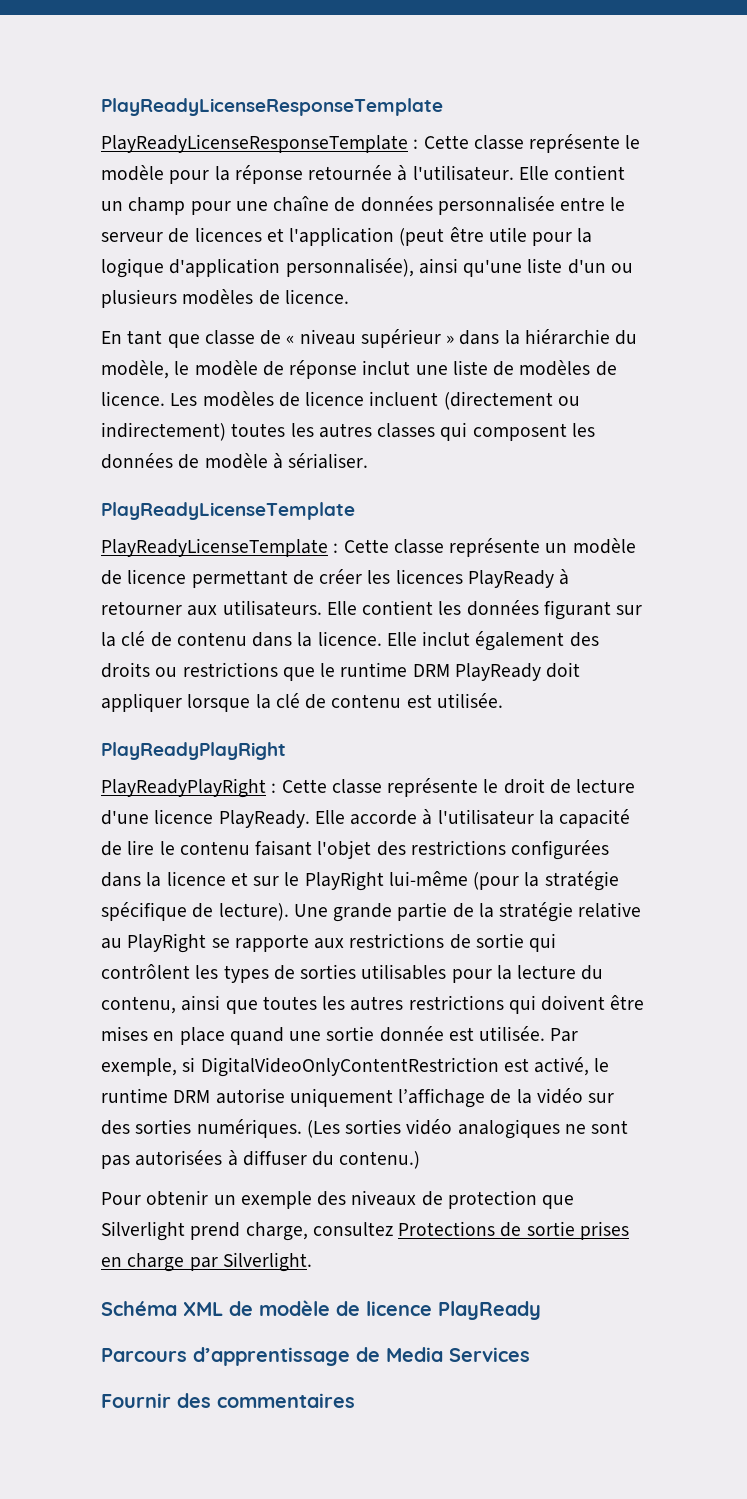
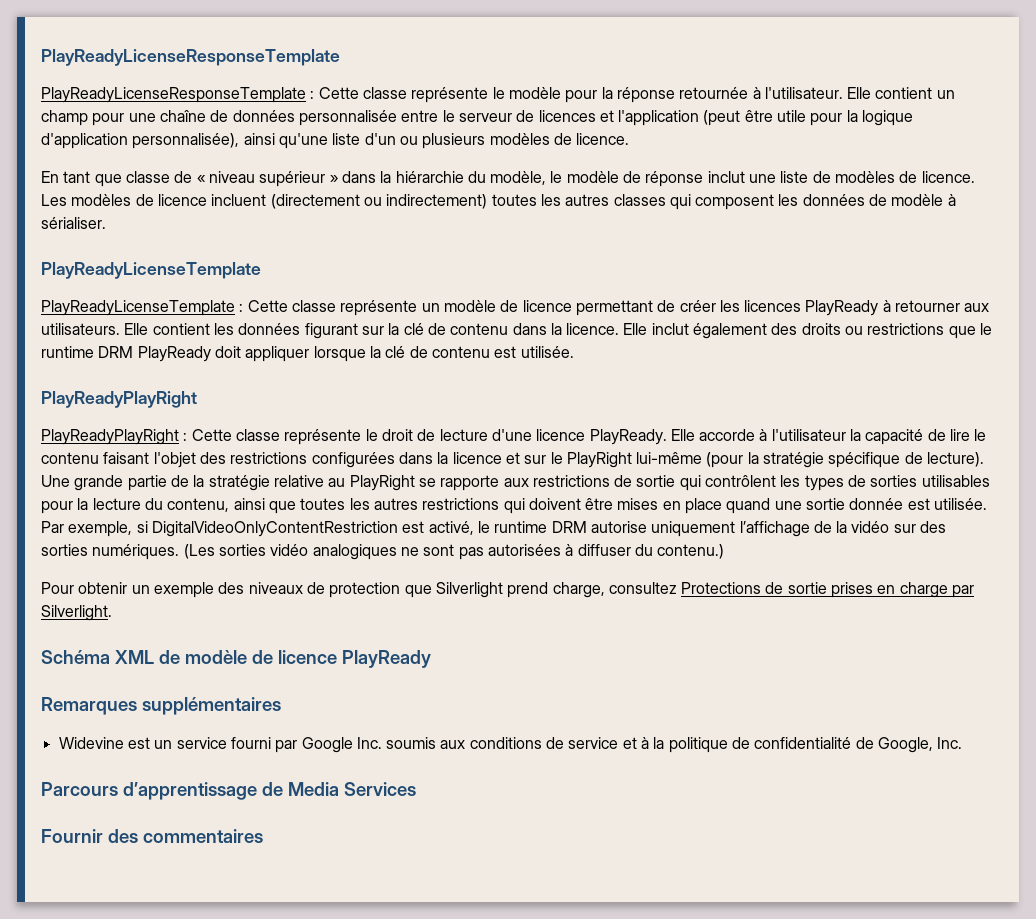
+ Remarques supplémentaires
+ Widevine est un service fourni par Google Inc. soumis aux conditions de service et à la politique de confidentialité de Google, Inc.

